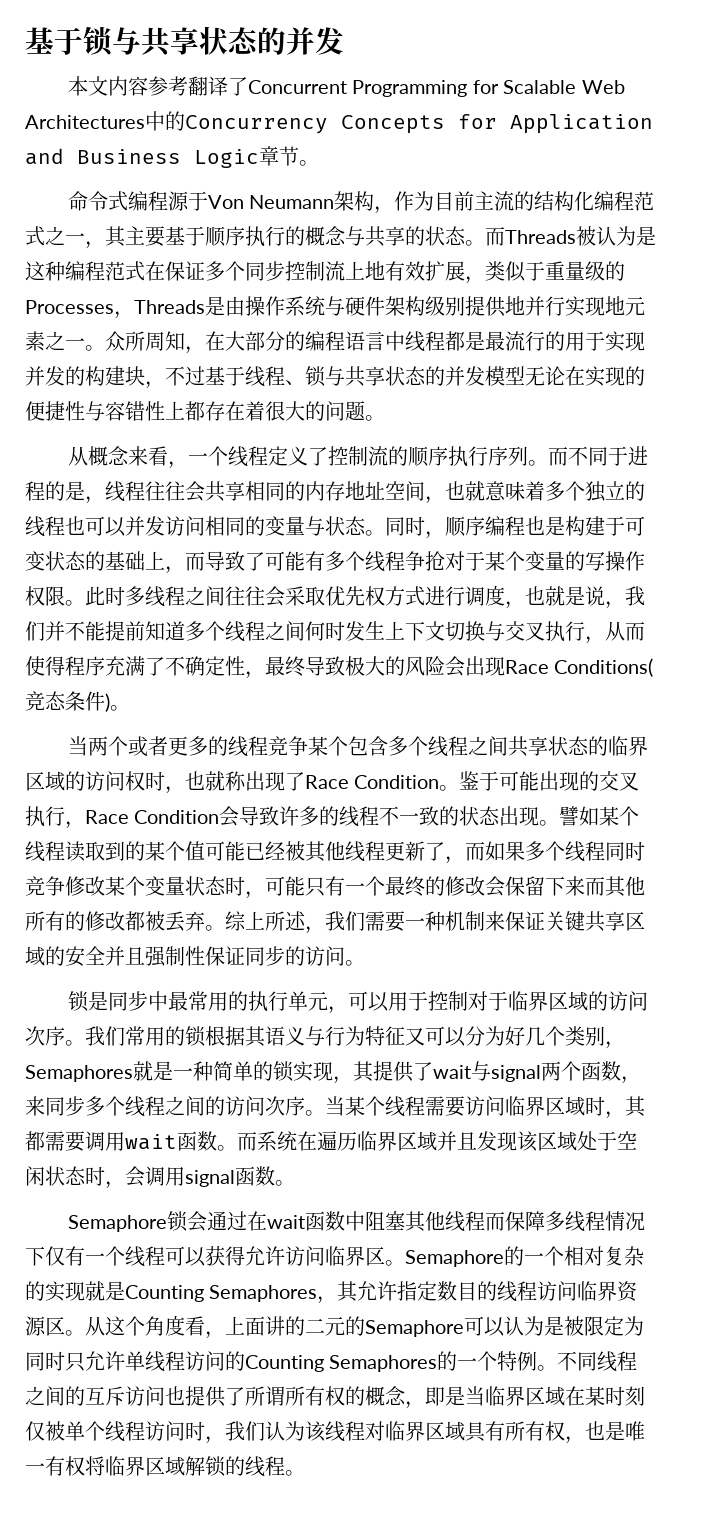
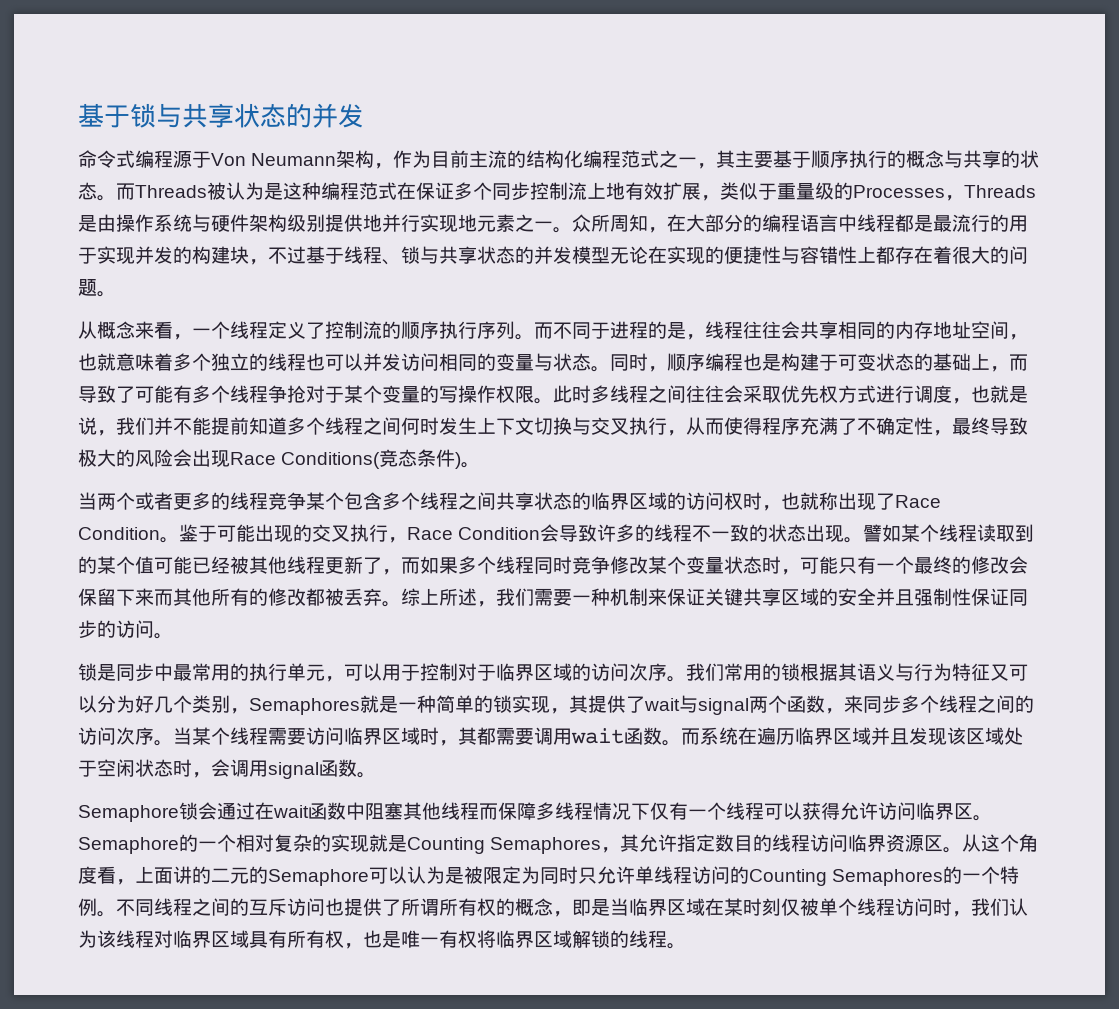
- 本文内容参考翻译了Concurrent Programming for Scalable Web Architectures中的Concurrency Concepts for Application and Business Logic章节。

